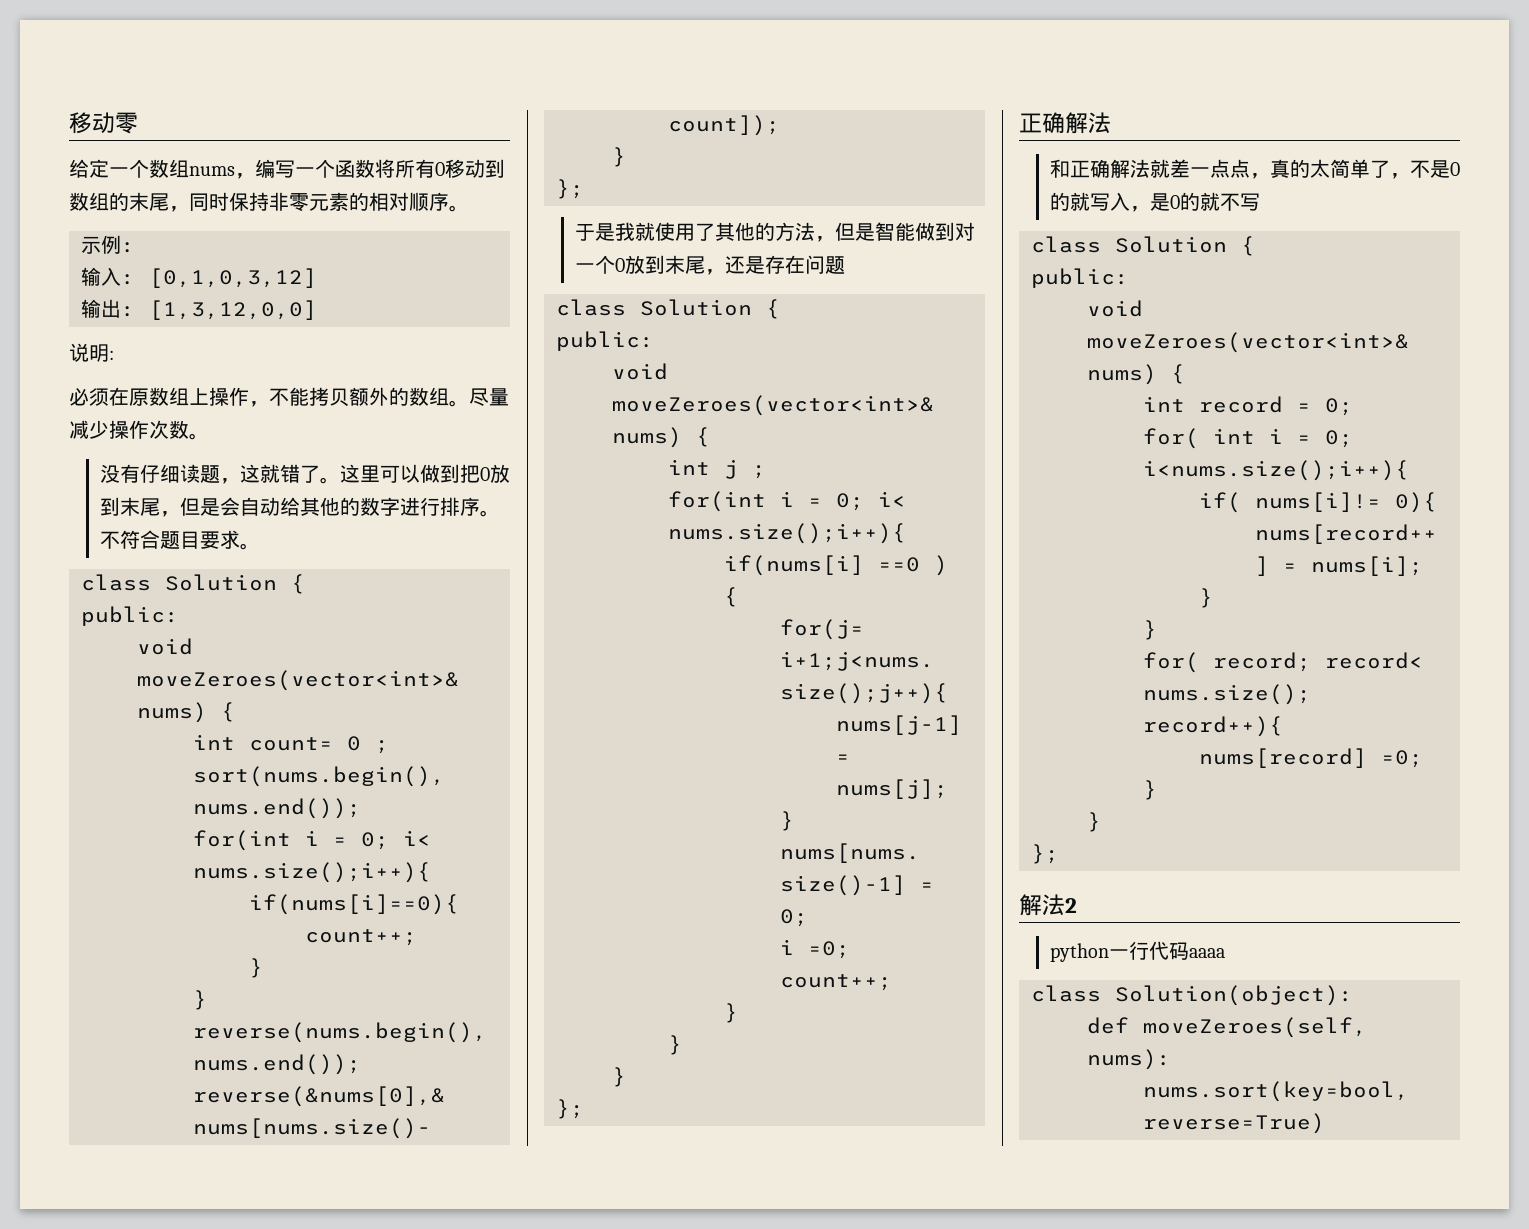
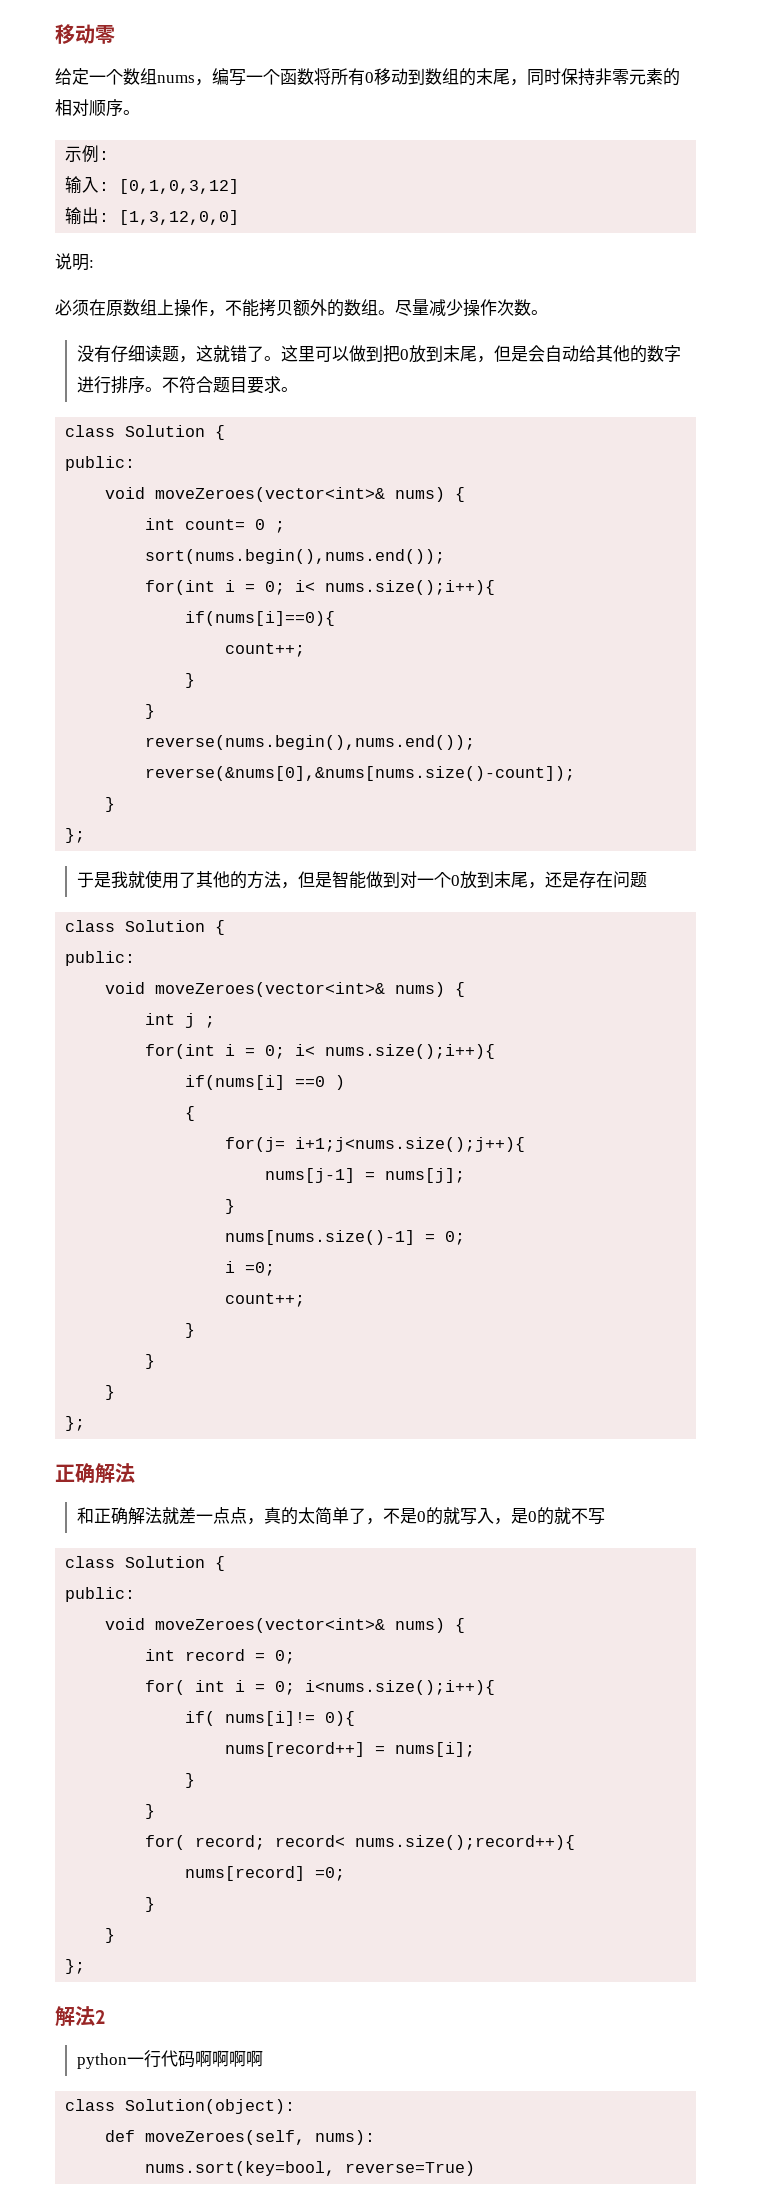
- python一行代码aaaa
+ python一行代码啊啊啊啊

